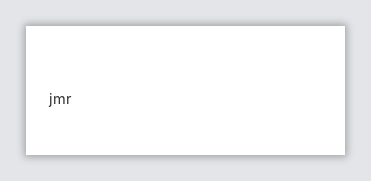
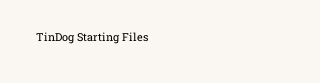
- jmr
+ TinDog Starting Files

